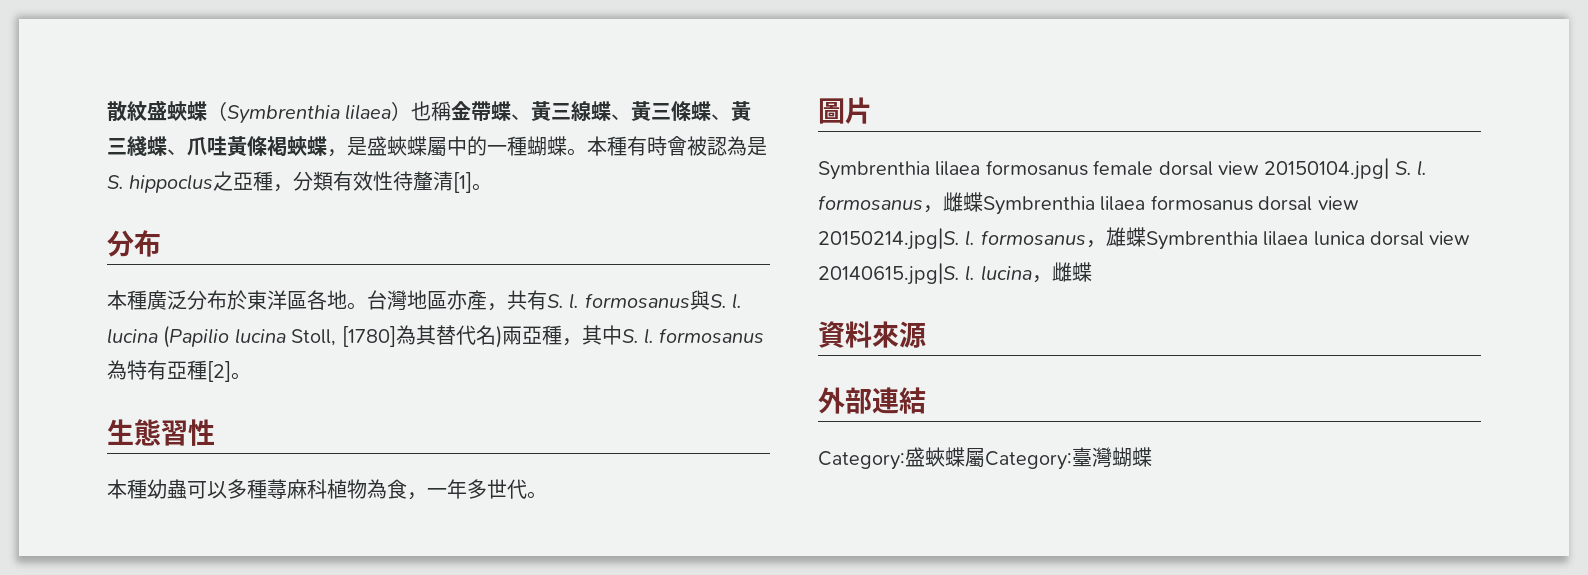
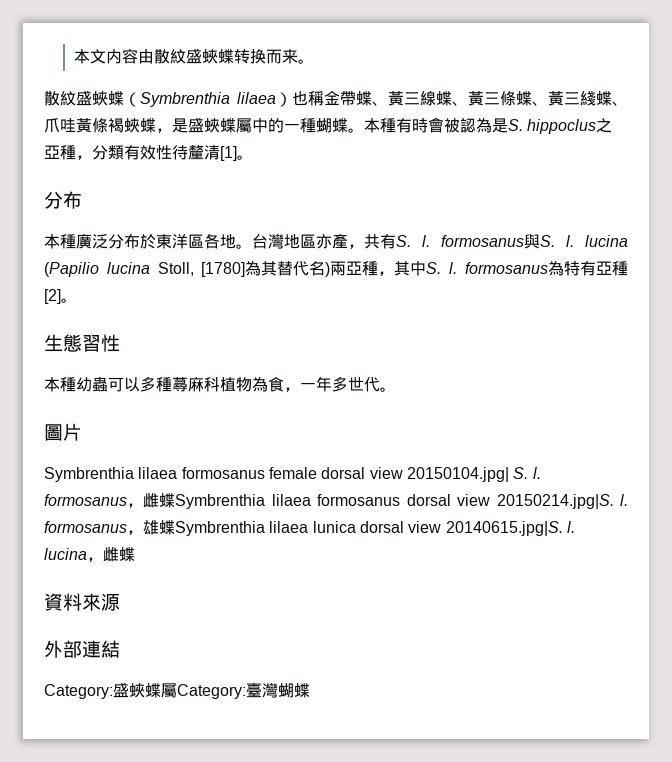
+ 本文内容由散紋盛蛺蝶转换而来。

